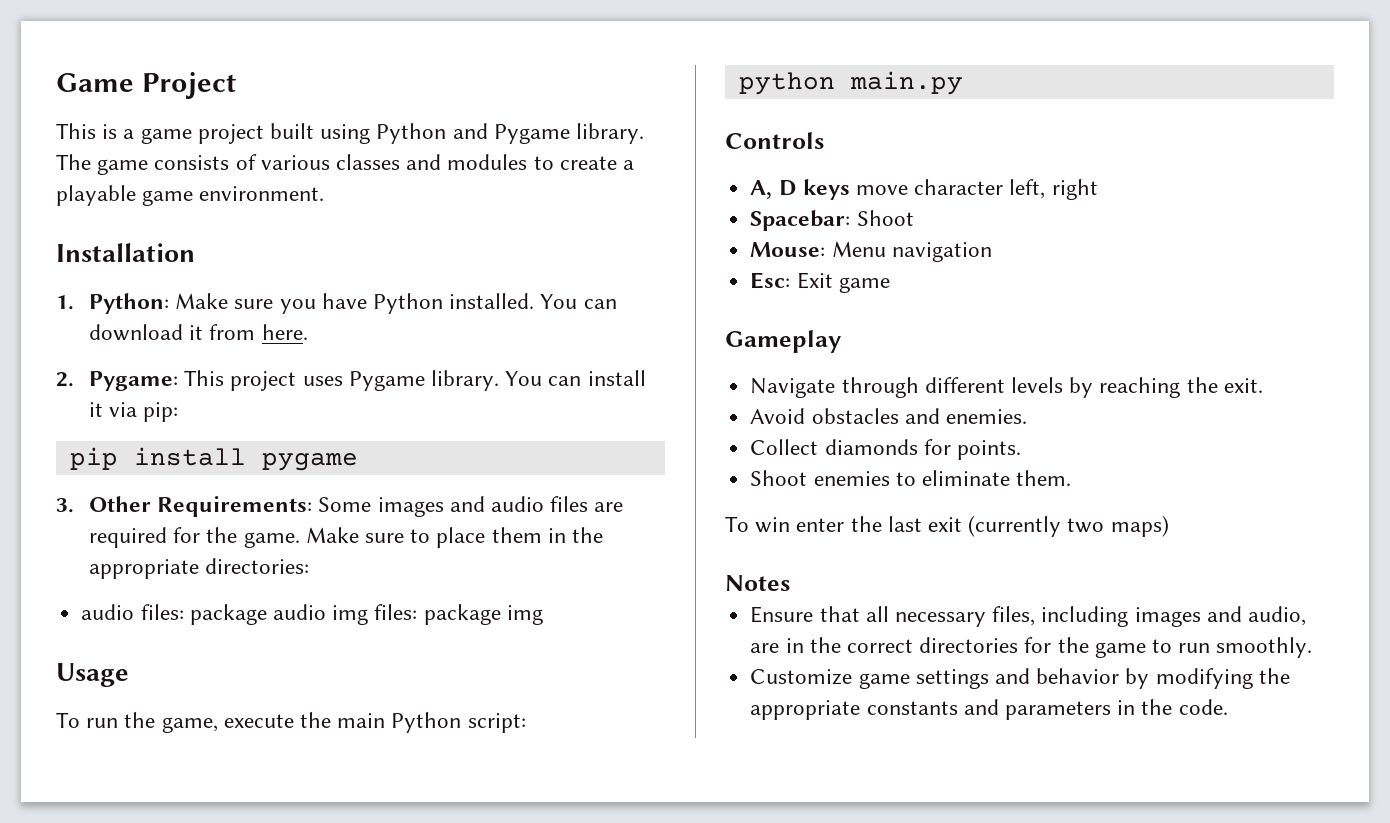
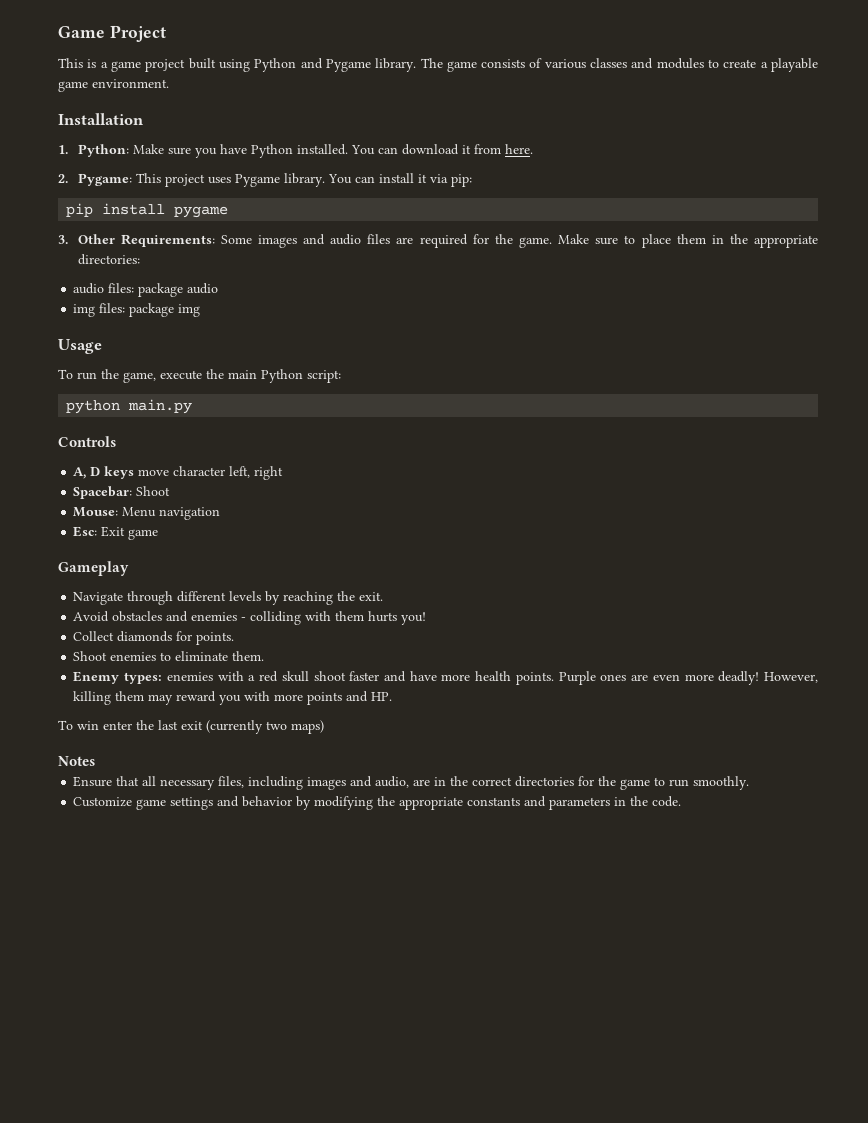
- audio files: package audio img files: package img
+ audio files: package audio
+ img files: package img
- Avoid obstacles and enemies.
+ Avoid obstacles and enemies - colliding with them hurts you!
+ Enemy types: enemies with a red skull shoot faster and have more health points. Purple ones are even more deadly! However, killing them may reward you with more points and HP.

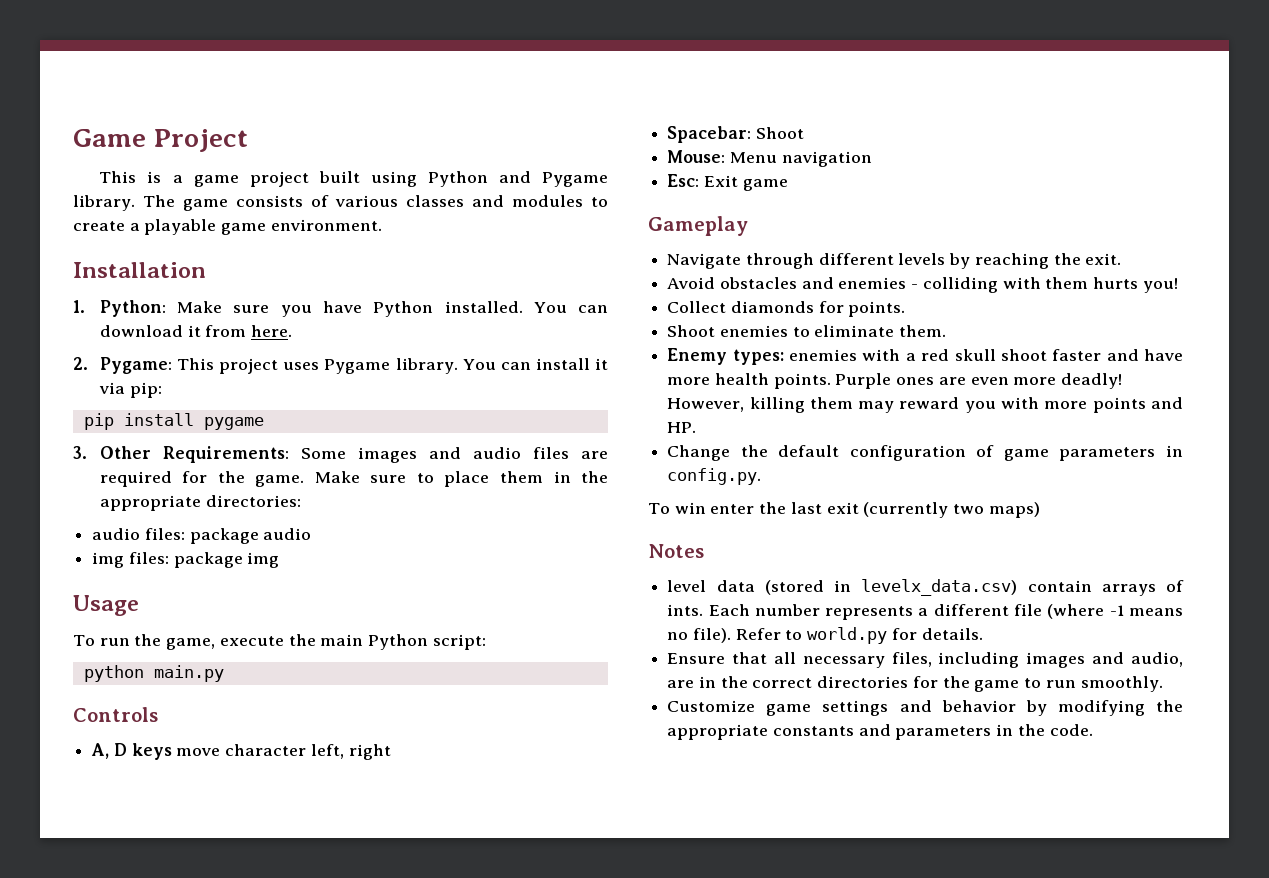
+ Change the default configuration of game parameters in config.py.
+ level data (stored in levelx_data.csv) contain arrays of ints. Each number represents a different file (where -1 means no file). Refer to world.py for details.

